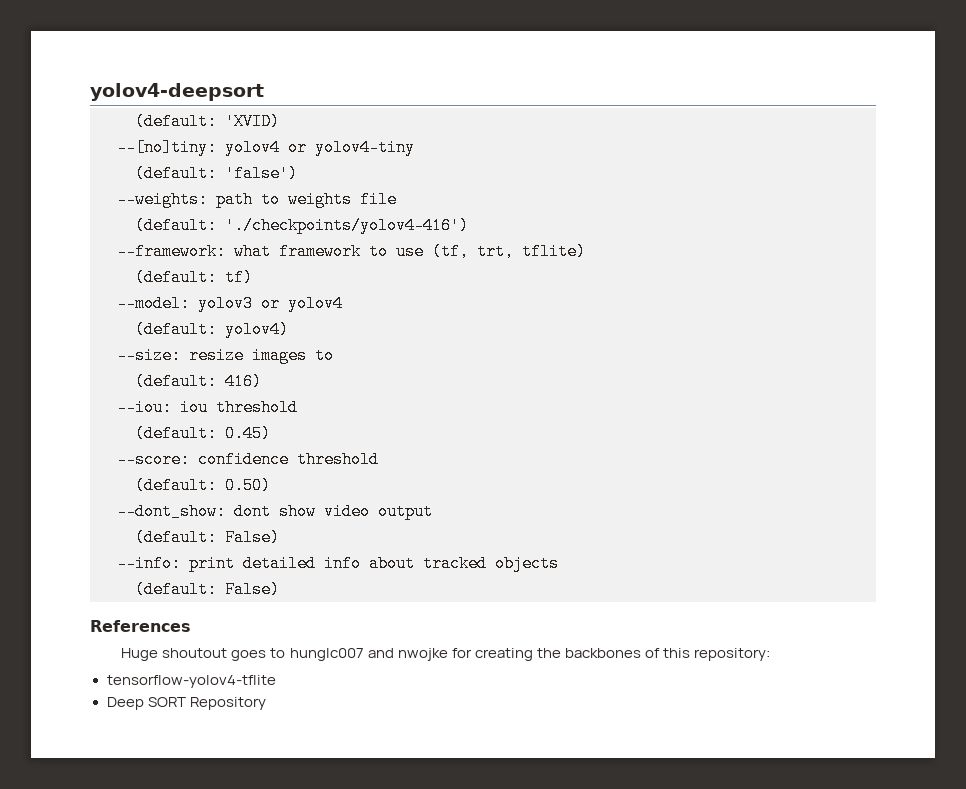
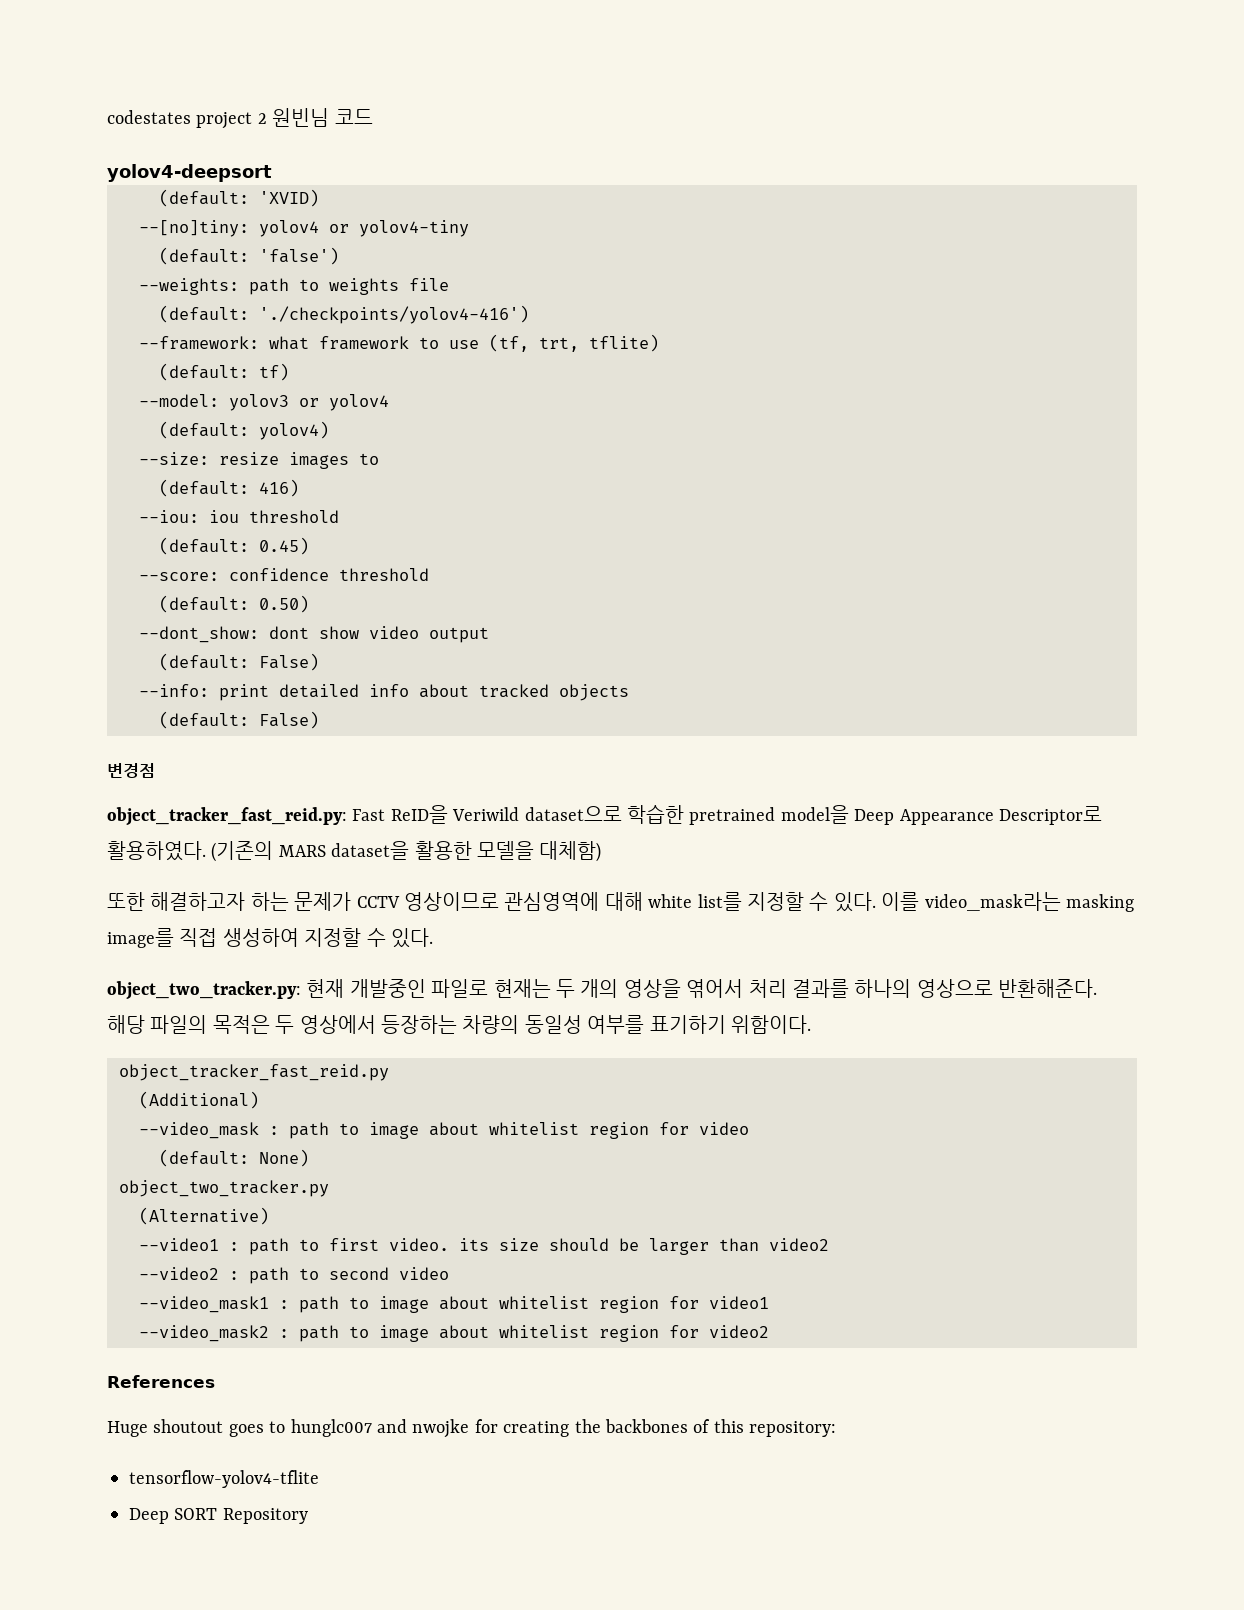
+ codestates project 2 원빈님 코드
+ 변경점
+ object_tracker_fast_reid.py: Fast ReID을 Veriwild dataset으로 학습한 pretrained model을 Deep Appearance Descriptor로 활용하였다. (기존의 MARS dataset을 활용한 모델을 대체함)
+ 또한 해결하고자 하는 문제가 CCTV 영상이므로 관심영역에 대해 white list를 지정할 수 있다. 이를 video_mask라는 masking image를 직접 생성하여 지정할 수 있다.
+ object_two_tracker.py: 현재 개발중인 파일로 현재는 두 개의 영상을 엮어서 처리 결과를 하나의 영상으로 반환해준다. 해당 파일의 목적은 두 영상에서 등장하는 차량의 동일성 여부를 표기하기 위함이다.
+ object_tracker_fast_reid.py
+ (Additional)
+ --video_mask : path to image about whitelist region for video
+ (default: None)
+ object_two_tracker.py
+ (Alternative)
+ --video1 : path to first video. its size should be larger than video2
+ --video2 : path to second video
+ --video_mask1 : path to image about whitelist region for video1
+ --video_mask2 : path to image about whitelist region for video2

